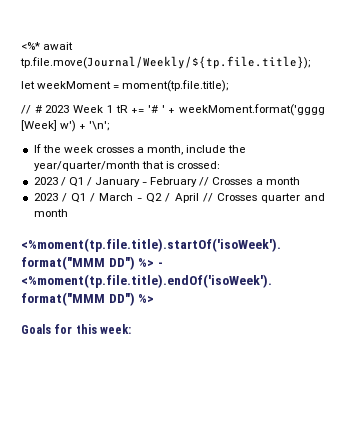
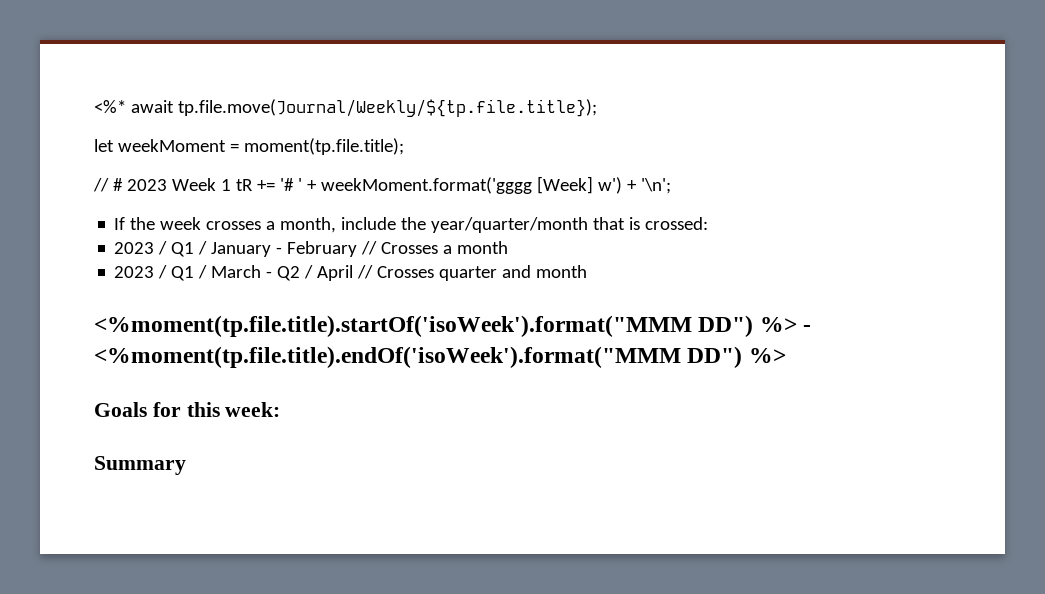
+ Summary

